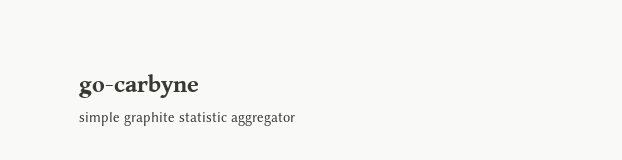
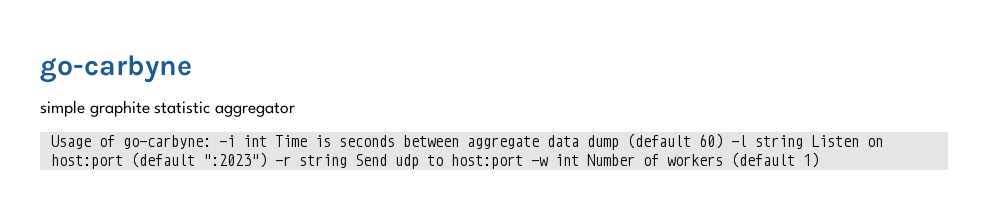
+ Usage of go-carbyne: -i int Time is seconds between aggregate data dump (default 60) -l string Listen on host:port (default ":2023") -r string Send udp to host:port -w int Number of workers (default 1)

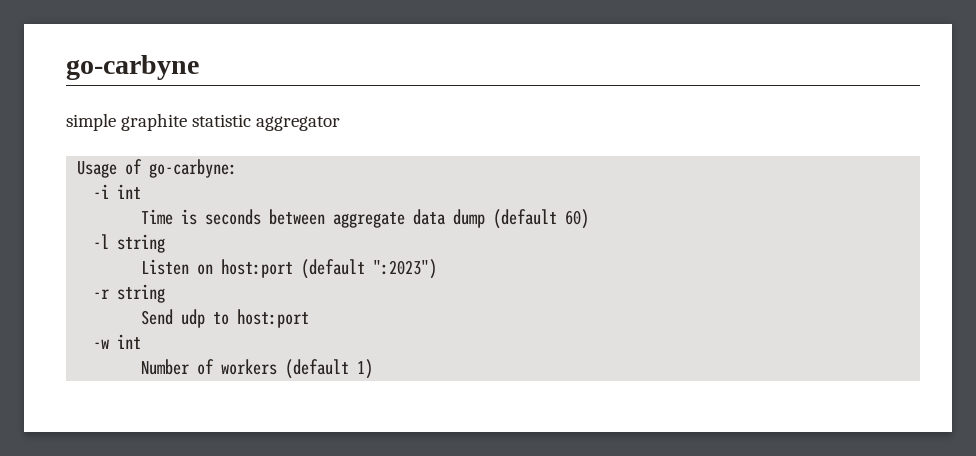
- Usage of go-carbyne: -i int Time is seconds between aggregate data dump (default 60) -l string Listen on host:port (default ":2023") -r string Send udp to host:port -w int Number of workers (default 1)
+ Usage of go-carbyne:
+ -i int
+ Time is seconds between aggregate data dump (default 60)
+ -l string
+ Listen on host:port (default ":2023")
+ -r string
+ Send udp to host:port
+ -w int
+ Number of workers (default 1)

